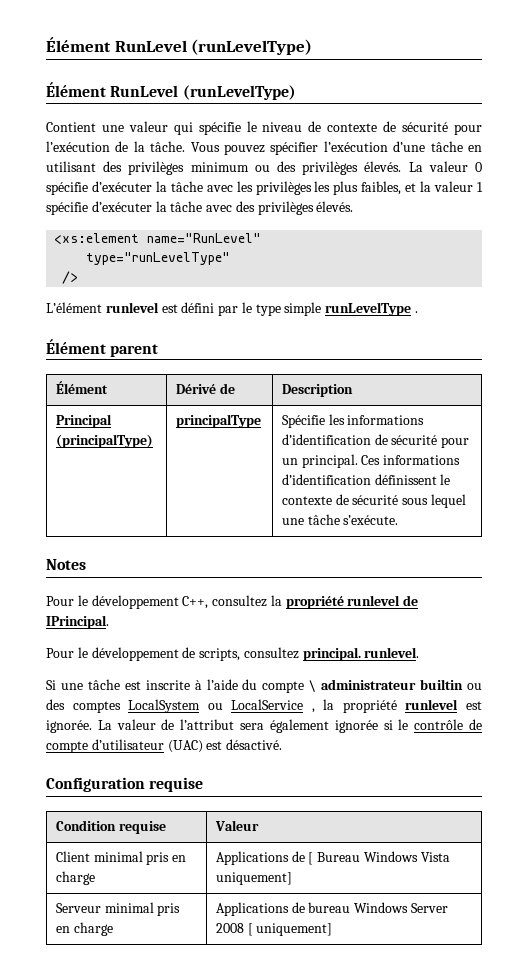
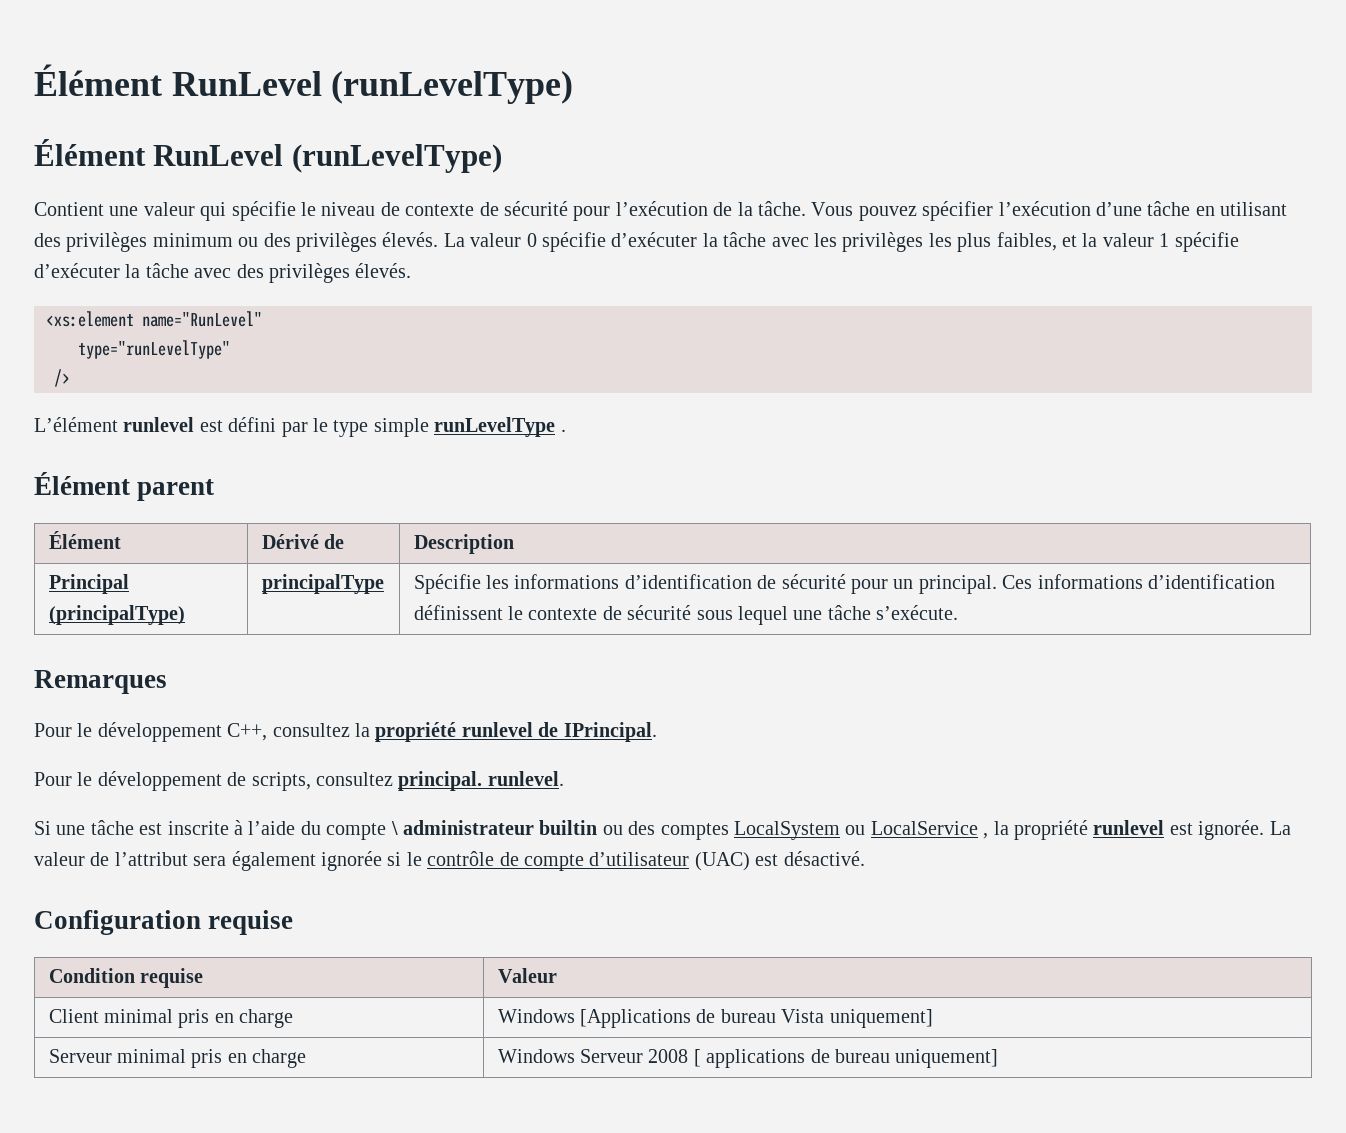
- Notes
+ Remarques
- Client minimal pris en charge | Applications de [ Bureau Windows Vista uniquement]
+ Client minimal pris en charge | Windows [Applications de bureau Vista uniquement]
- Serveur minimal pris en charge | Applications de bureau Windows Server 2008 [ uniquement]
+ Serveur minimal pris en charge | Windows Serveur 2008 [ applications de bureau uniquement]

